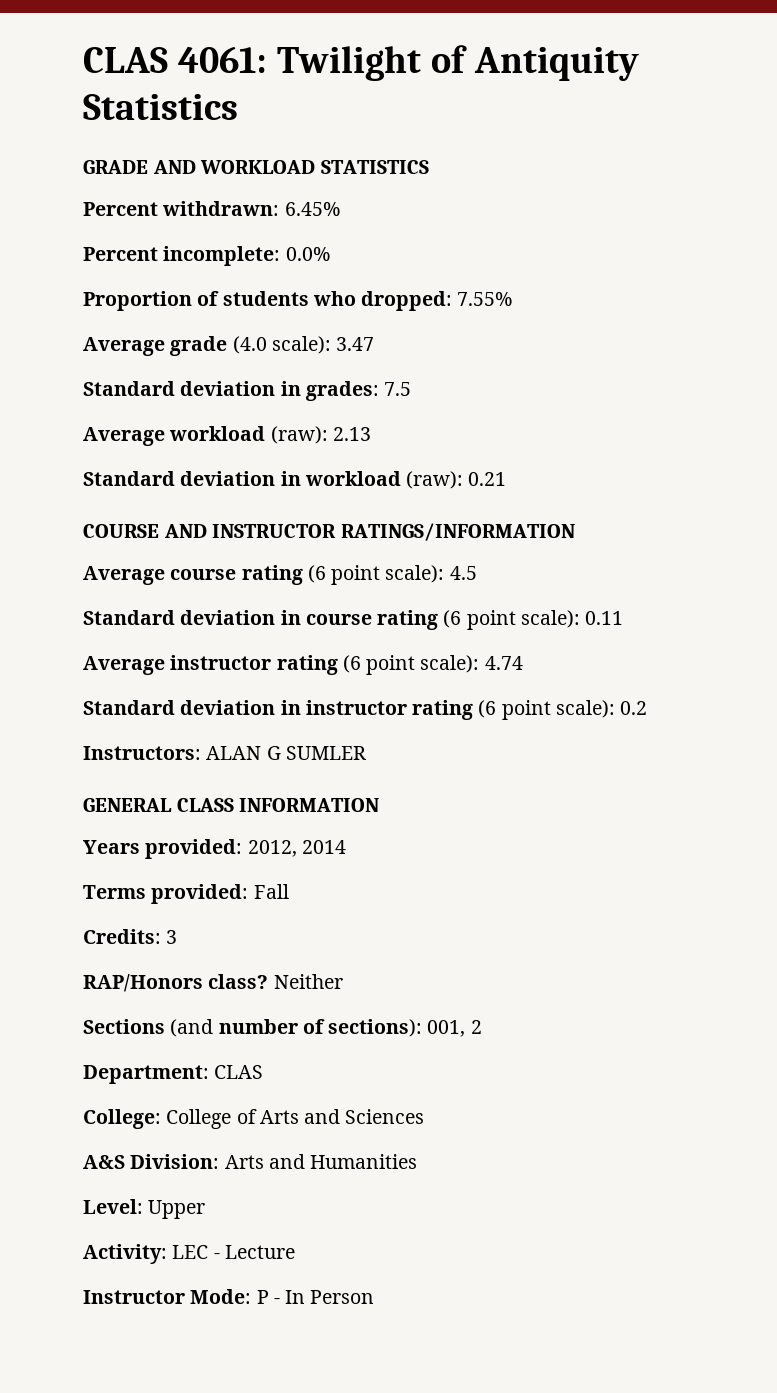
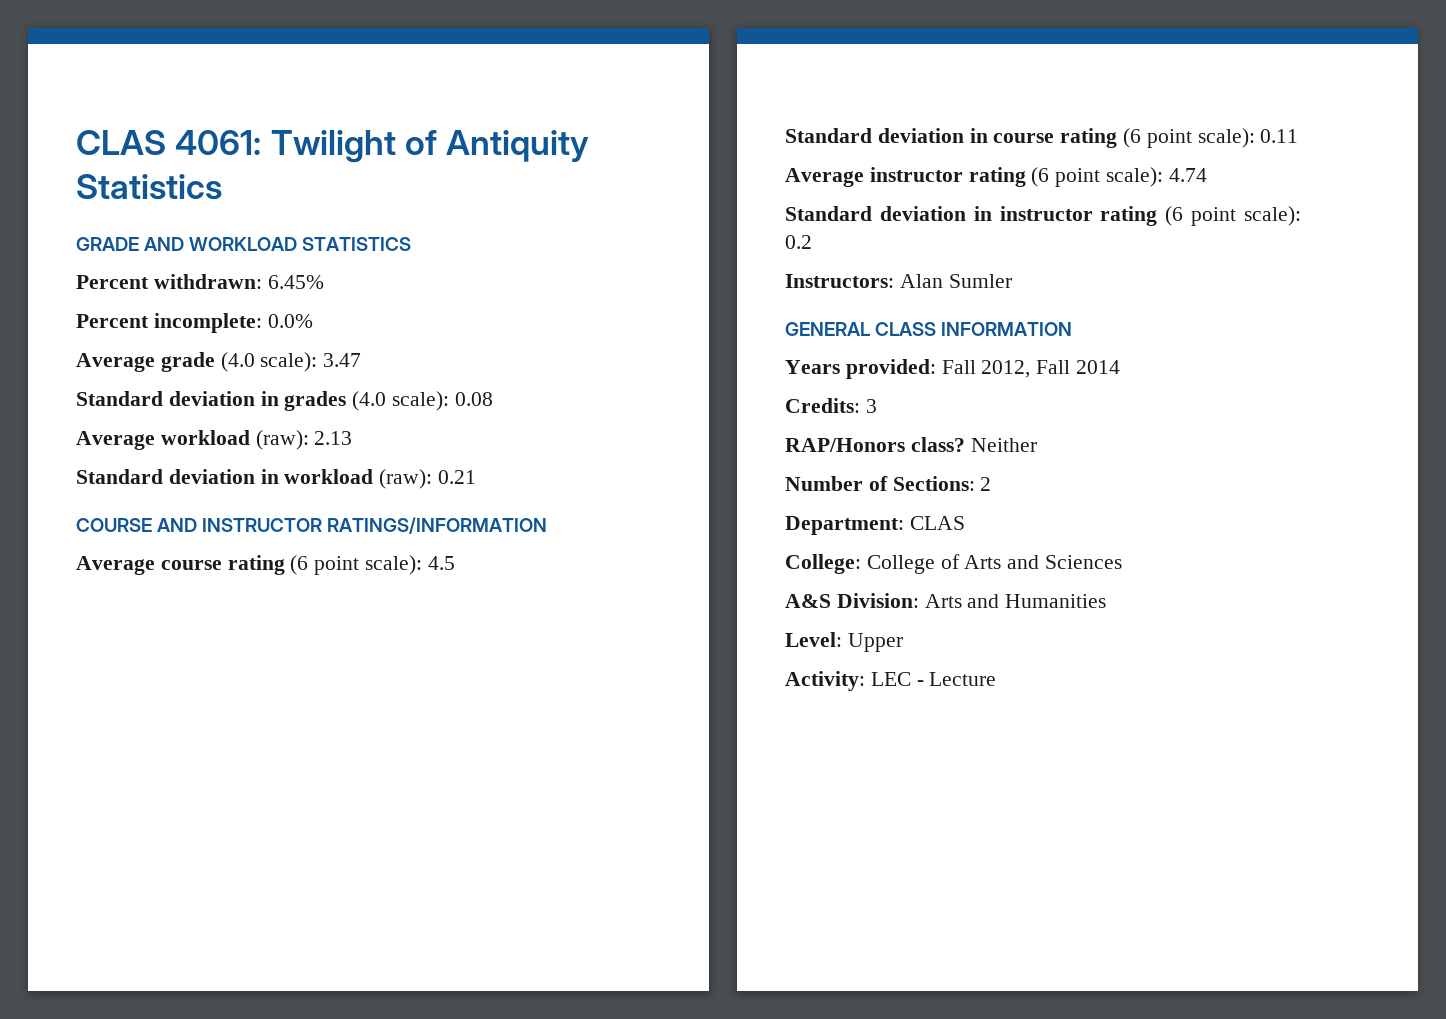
- Proportion of students who dropped: 7.55%
- Standard deviation in grades: 7.5
+ Standard deviation in grades (4.0 scale): 0.08
- Instructors: ALAN G SUMLER
+ Instructors: Alan Sumler
- Years provided: 2012, 2014
- Terms provided: Fall
+ Years provided: Fall 2012, Fall 2014
- Sections (and number of sections): 001, 2
+ Number of Sections: 2
- Instructor Mode: P - In Person

